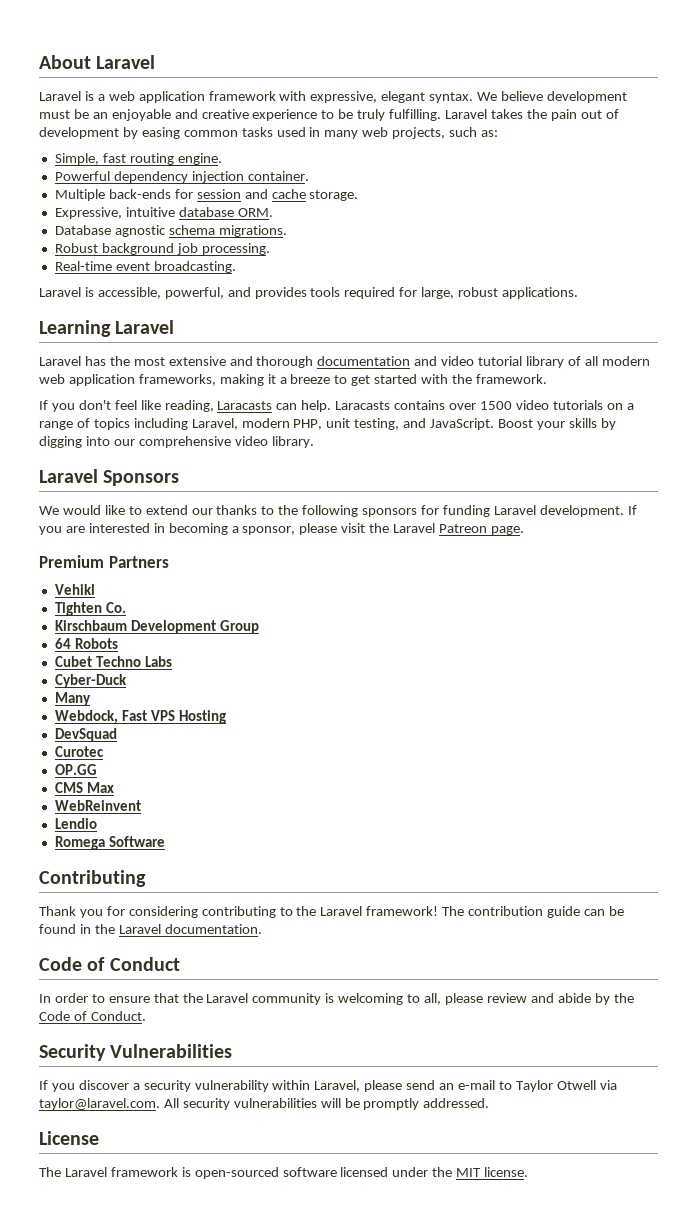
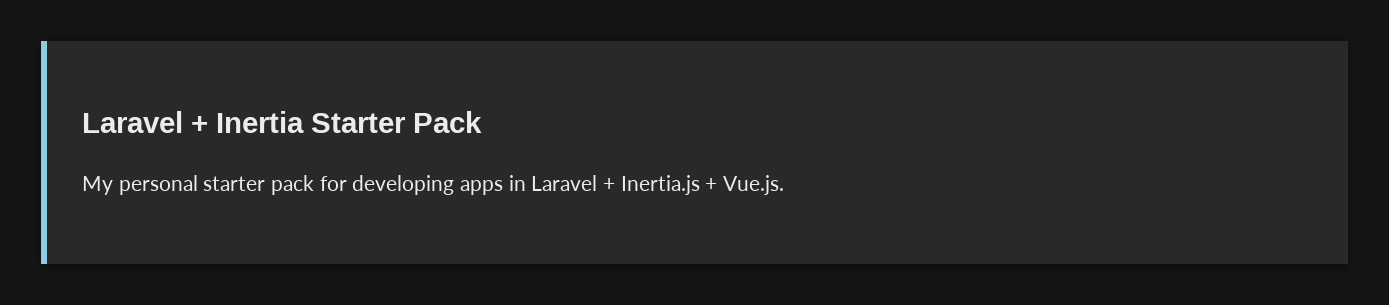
- About Laravel
- Laravel is a web application framework with expressive, elegant syntax. We believe development must be an enjoyable and creative experience to be truly fulfilling. Laravel takes the pain out of development by easing common tasks used in many web projects, such as:
- Simple, fast routing engine.
- Powerful dependency injection container.
- Multiple back-ends for session and cache storage.
- Expressive, intuitive database ORM.
- Database agnostic schema migrations.
- Robust background job processing.
- Real-time event broadcasting.
- Laravel is accessible, powerful, and provides tools required for large, robust applications.
- Learning Laravel
- Laravel has the most extensive and thorough documentation and video tutorial library of all modern web application frameworks, making it a breeze to get started with the framework.
- If you don't feel like reading, Laracasts can help. Laracasts contains over 1500 video tutorials on a range of topics including Laravel, modern PHP, unit testing, and JavaScript. Boost your skills by digging into our comprehensive video library.
- Laravel Sponsors
- We would like to extend our thanks to the following sponsors for funding Laravel development. If you are interested in becoming a sponsor, please visit the Laravel Patreon page.
- Premium Partners
- Vehikl
- Tighten Co.
- Kirschbaum Development Group
- 64 Robots
- Cubet Techno Labs
- Cyber-Duck
- Many
- Webdock, Fast VPS Hosting
- DevSquad
- Curotec
- OP.GG
- CMS Max
- WebReinvent
- Lendio
- Romega Software
- Contributing
- Thank you for considering contributing to the Laravel framework! The contribution guide can be found in the Laravel documentation.
- Code of Conduct
- In order to ensure that the Laravel community is welcoming to all, please review and abide by the Code of Conduct.
- Security Vulnerabilities
- If you discover a security vulnerability within Laravel, please send an e-mail to Taylor Otwell via taylor@laravel.com. All security vulnerabilities will be promptly addressed.
- License
- The Laravel framework is open-sourced software licensed under the MIT license.
+ Laravel + Inertia Starter Pack
+ My personal starter pack for developing apps in Laravel + Inertia.js + Vue.js.

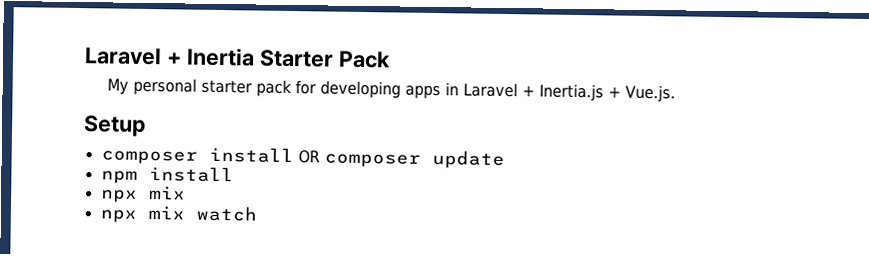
+ Setup
+ composer install OR composer update
+ npm install
+ npx mix
+ npx mix watch

